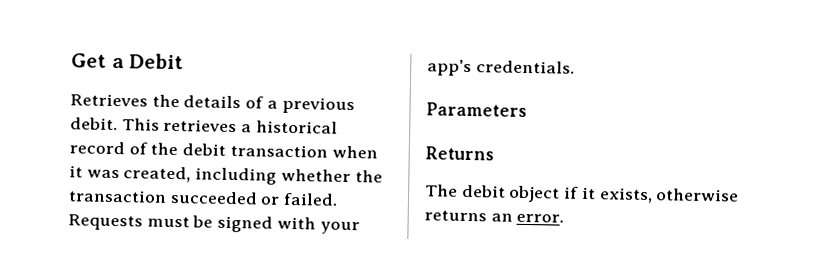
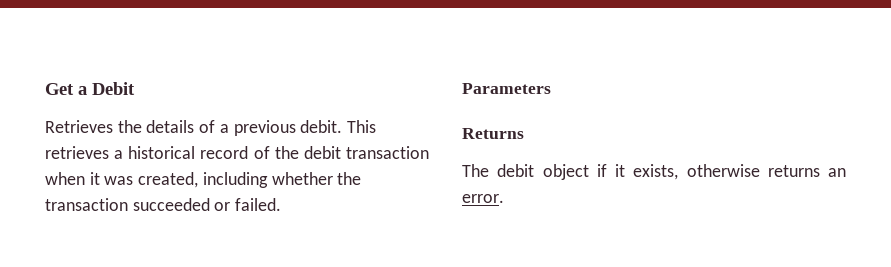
- Requests must be signed with your app's credentials.

